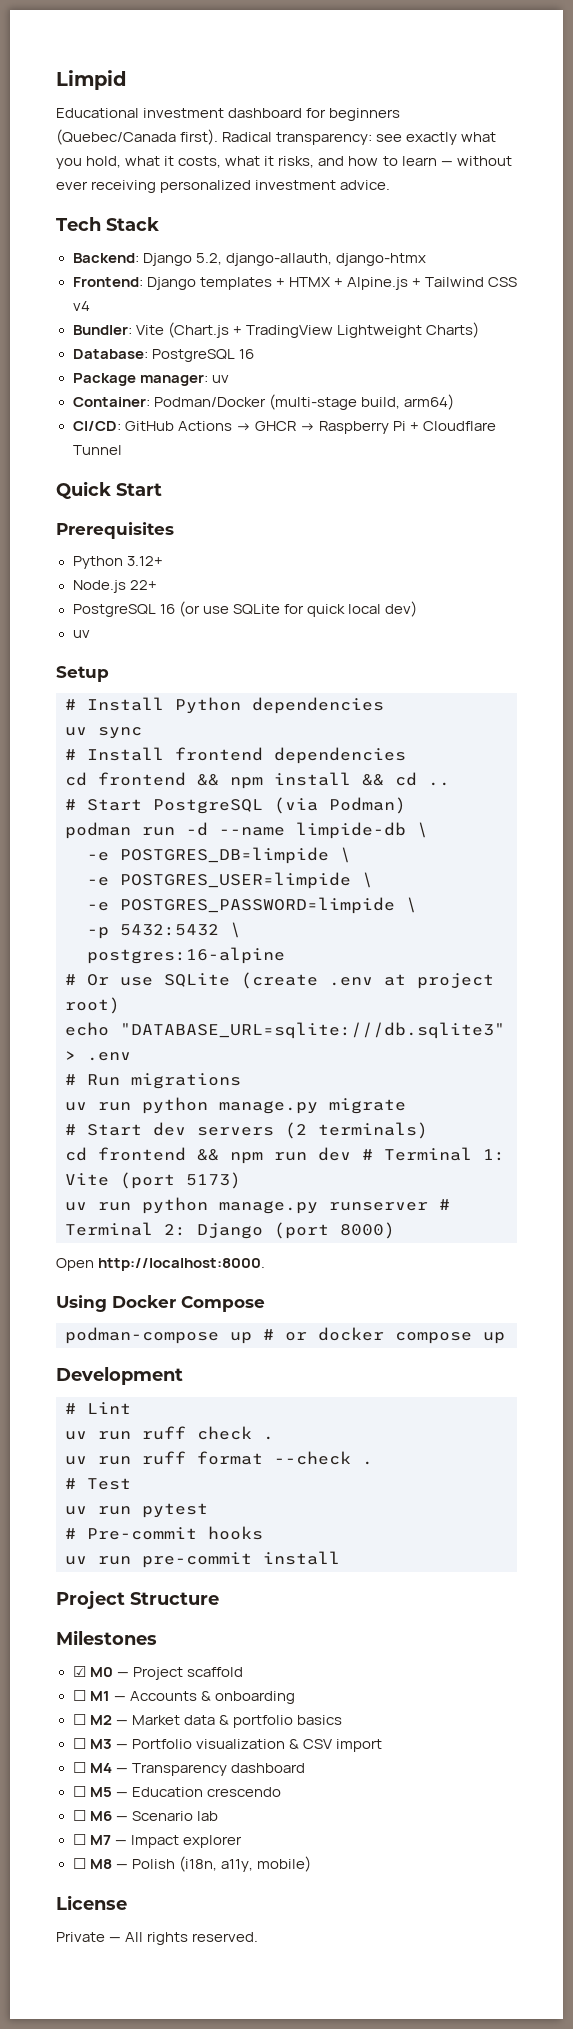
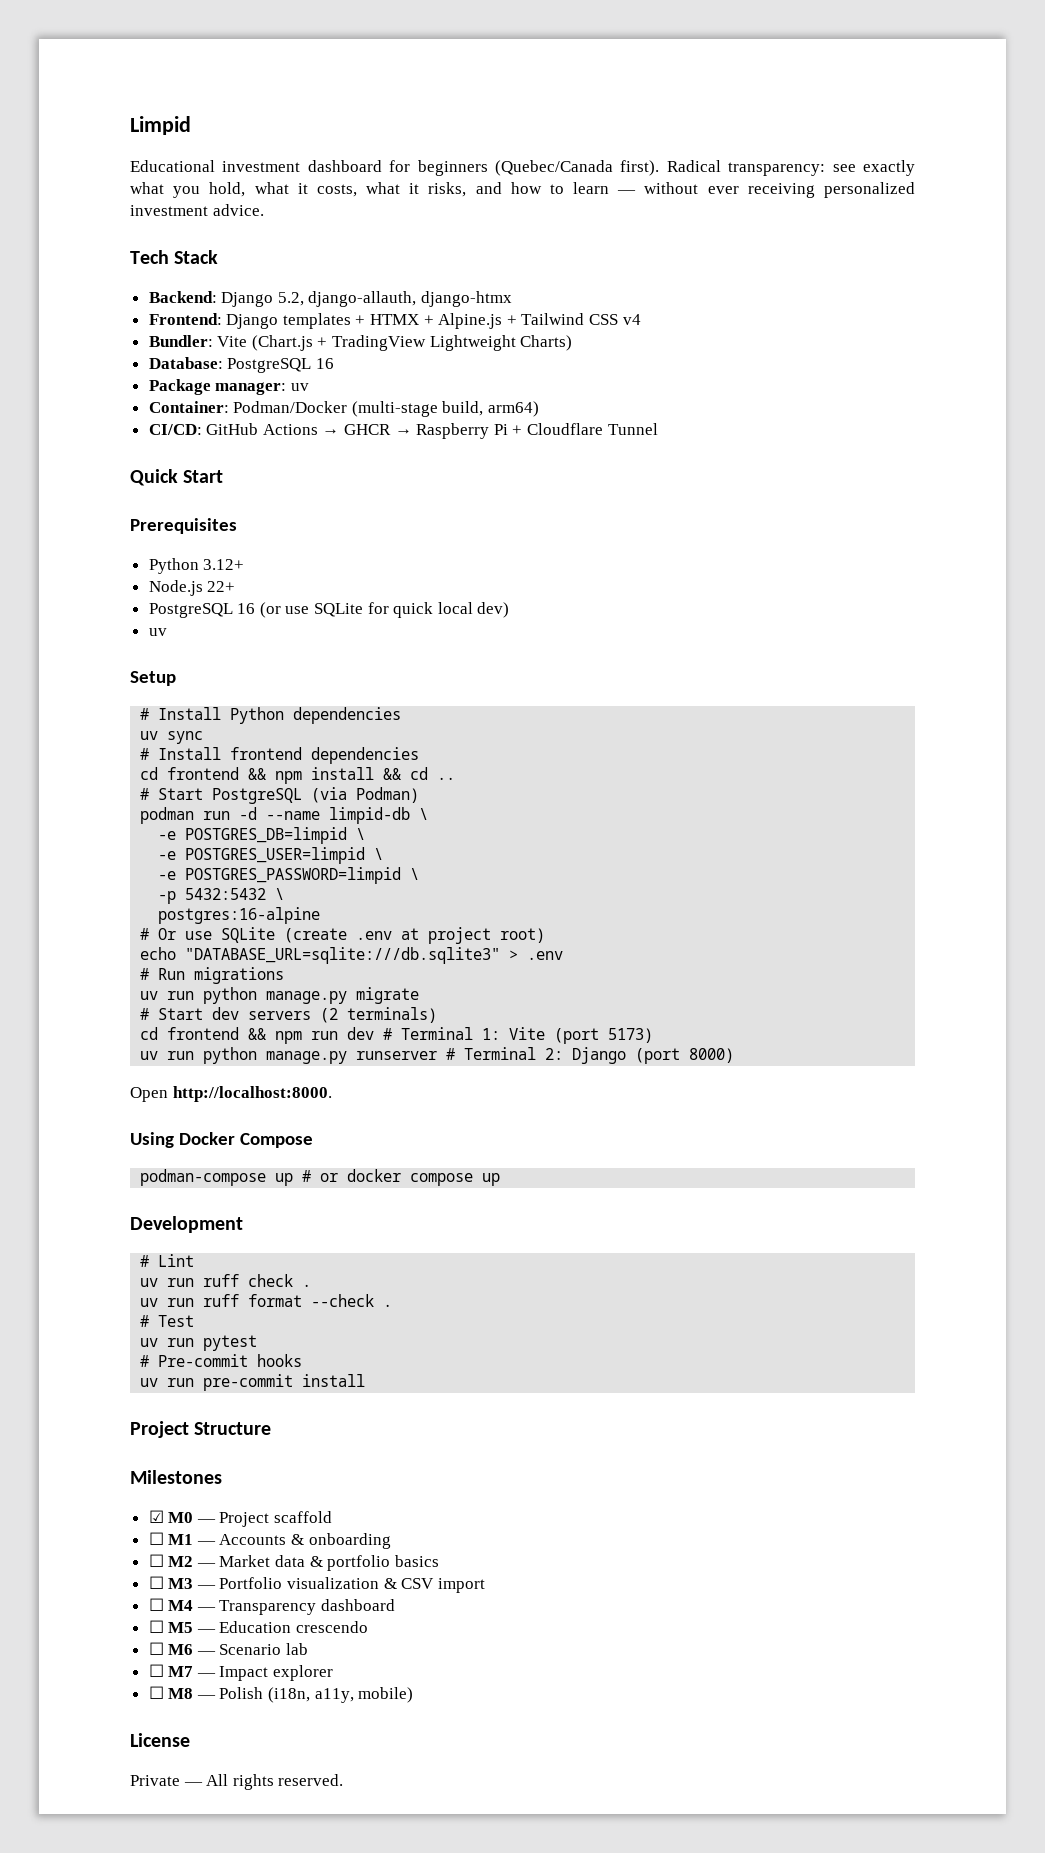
- podman run -d --name limpide-db \
- -e POSTGRES_DB=limpide \
- -e POSTGRES_USER=limpide \
- -e POSTGRES_PASSWORD=limpide \
+ podman run -d --name limpid-db \
+ -e POSTGRES_DB=limpid \
+ -e POSTGRES_USER=limpid \
+ -e POSTGRES_PASSWORD=limpid \

